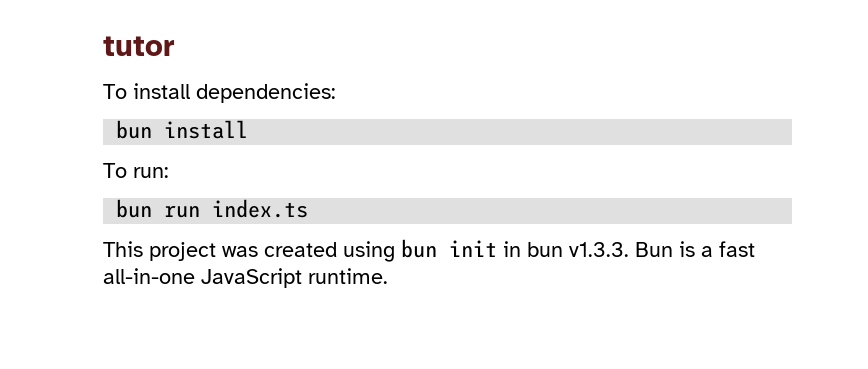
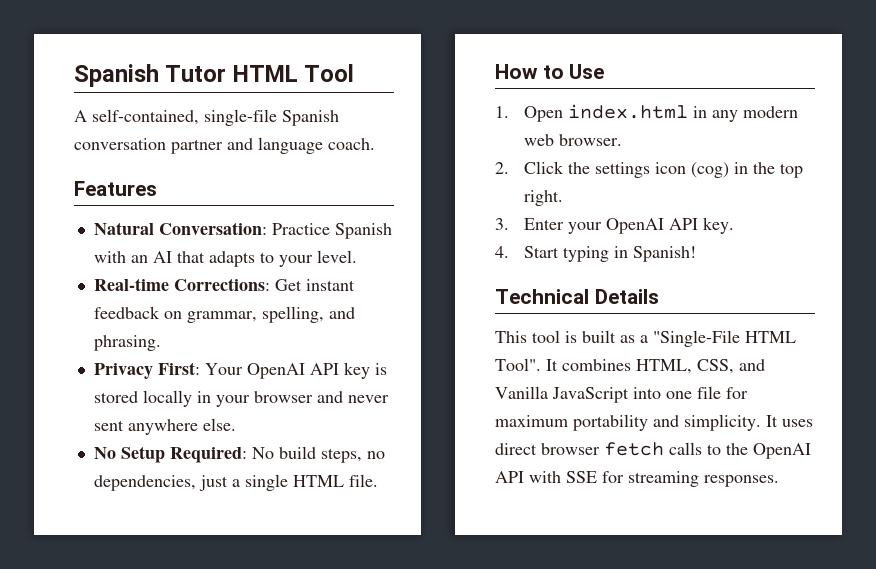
- tutor
- To install dependencies:
- bun install
- To run:
- bun run index.ts
- This project was created using bun init in bun v1.3.3. Bun is a fast all-in-one JavaScript runtime.
+ Spanish Tutor HTML Tool
+ A self-contained, single-file Spanish conversation partner and language coach.
+ Features
+ Natural Conversation: Practice Spanish with an AI that adapts to your level.
+ Real-time Corrections: Get instant feedback on grammar, spelling, and phrasing.
+ Privacy First: Your OpenAI API key is stored locally in your browser and never sent anywhere else.
+ No Setup Required: No build steps, no dependencies, just a single HTML file.
+ How to Use
+ 1. Open index.html in any modern web browser.
+ 2. Click the settings icon (cog) in the top right.
+ 3. Enter your OpenAI API key.
+ 4. Start typing in Spanish!
+ Technical Details
+ This tool is built as a "Single-File HTML Tool". It combines HTML, CSS, and Vanilla JavaScript into one file for maximum portability and simplicity. It uses direct browser fetch calls to the OpenAI API with SSE for streaming responses.

